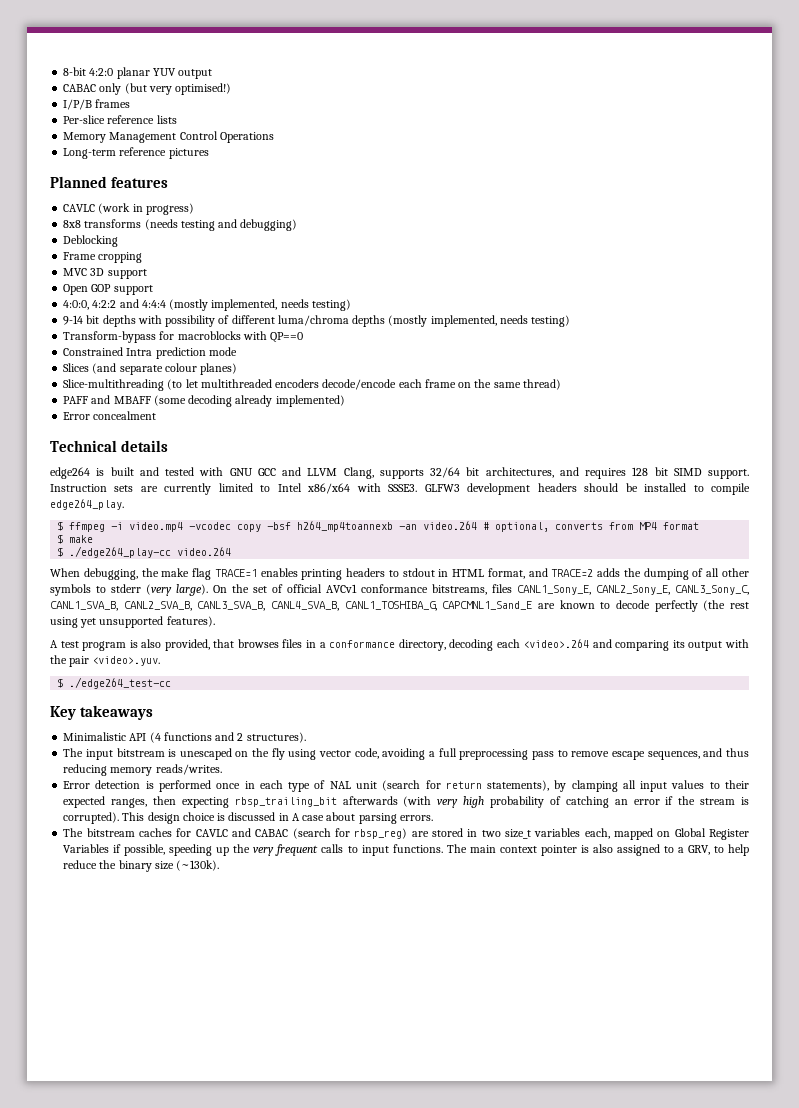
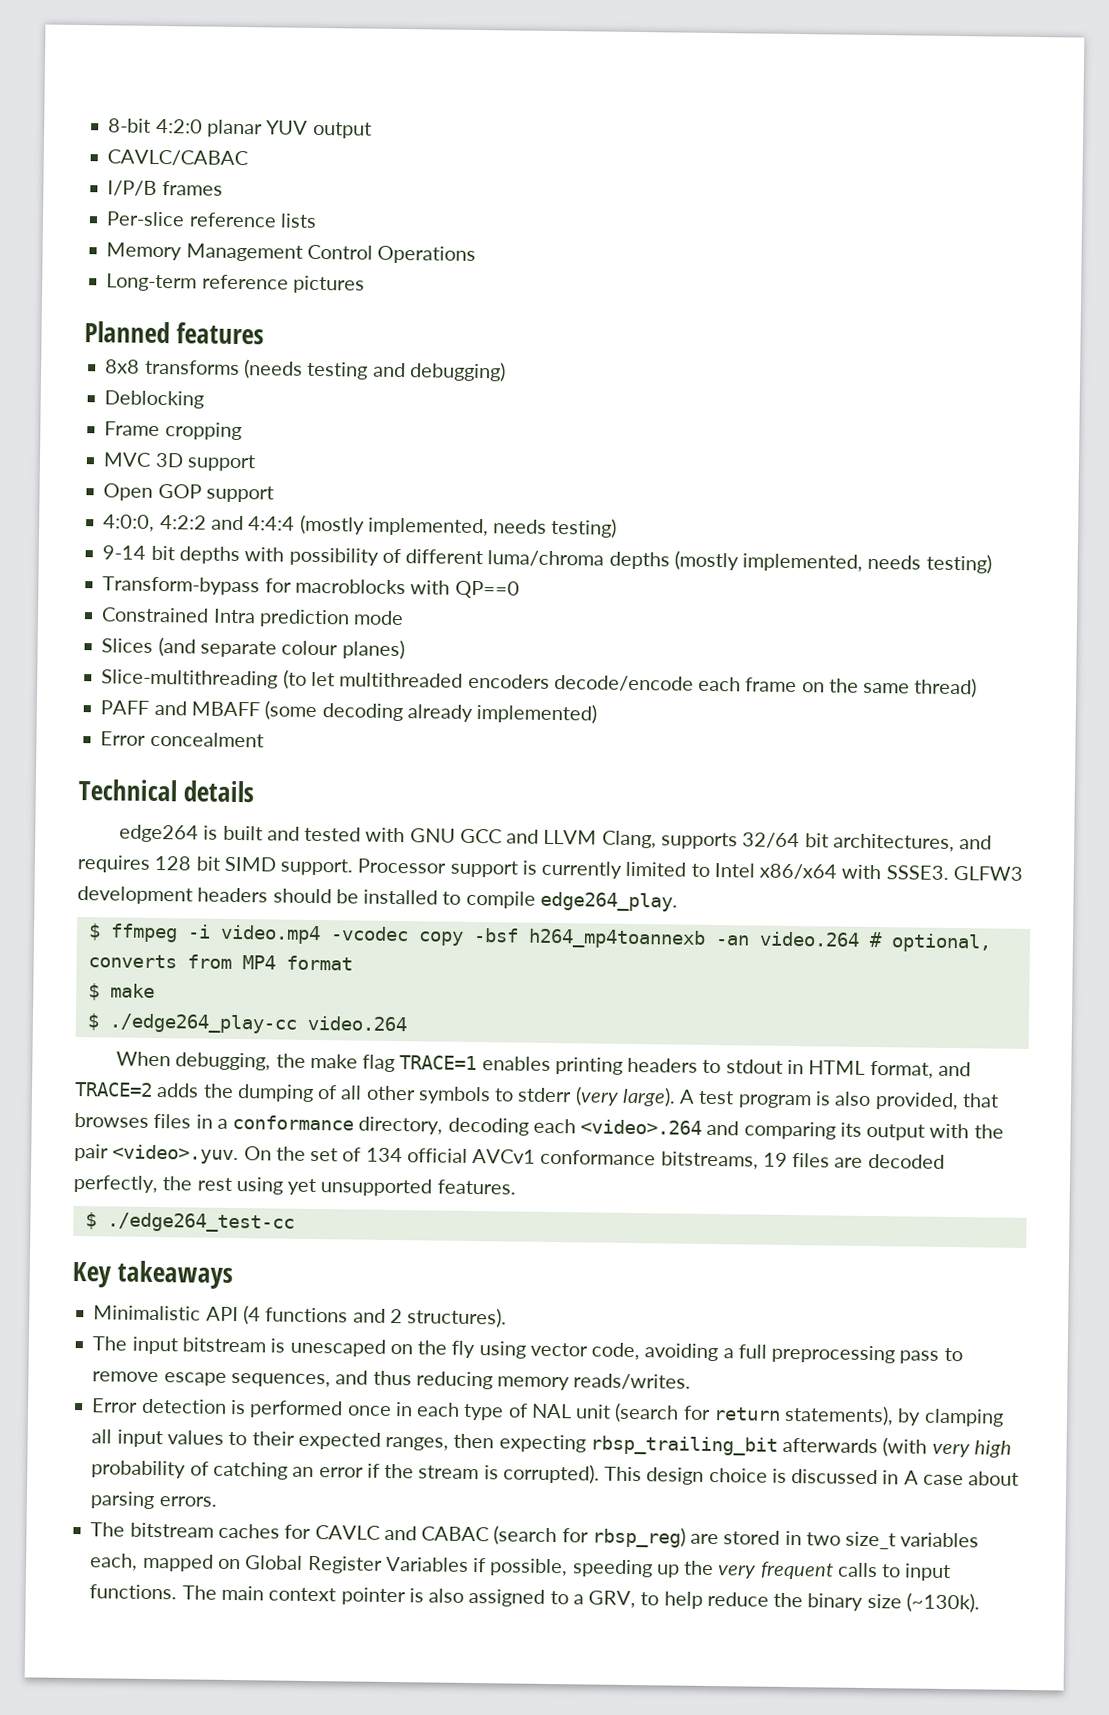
- CABAC only (but very optimised!)
+ CAVLC/CABAC
- CAVLC (work in progress)
- Instruction sets are currently limited to Intel x86/x64 with SSSE3.
+ Processor support is currently limited to Intel x86/x64 with SSSE3.
- When debugging, the make flag TRACE=1 enables printing headers to stdout in HTML format, and TRACE=2 adds the dumping of all other symbols to stderr (very large). On the set of official AVCv1 conformance bitstreams, files CANL1_Sony_E, CANL2_Sony_E, CANL3_Sony_C, CANL1_SVA_B, CANL2_SVA_B, CANL3_SVA_B, CANL4_SVA_B, CANL1_TOSHIBA_G, CAPCMNL1_Sand_E are known to decode perfectly (the rest using yet unsupported features).
- A test program is also provided, that browses files in a conformance directory, decoding each <video>.264 and comparing its output with the pair <video>.yuv.
+ When debugging, the make flag TRACE=1 enables printing headers to stdout in HTML format, and TRACE=2 adds the dumping of all other symbols to stderr (very large). A test program is also provided, that browses files in a conformance directory, decoding each <video>.264 and comparing its output with the pair <video>.yuv. On the set of 134 official AVCv1 conformance bitstreams, 19 files are decoded perfectly, the rest using yet unsupported features.

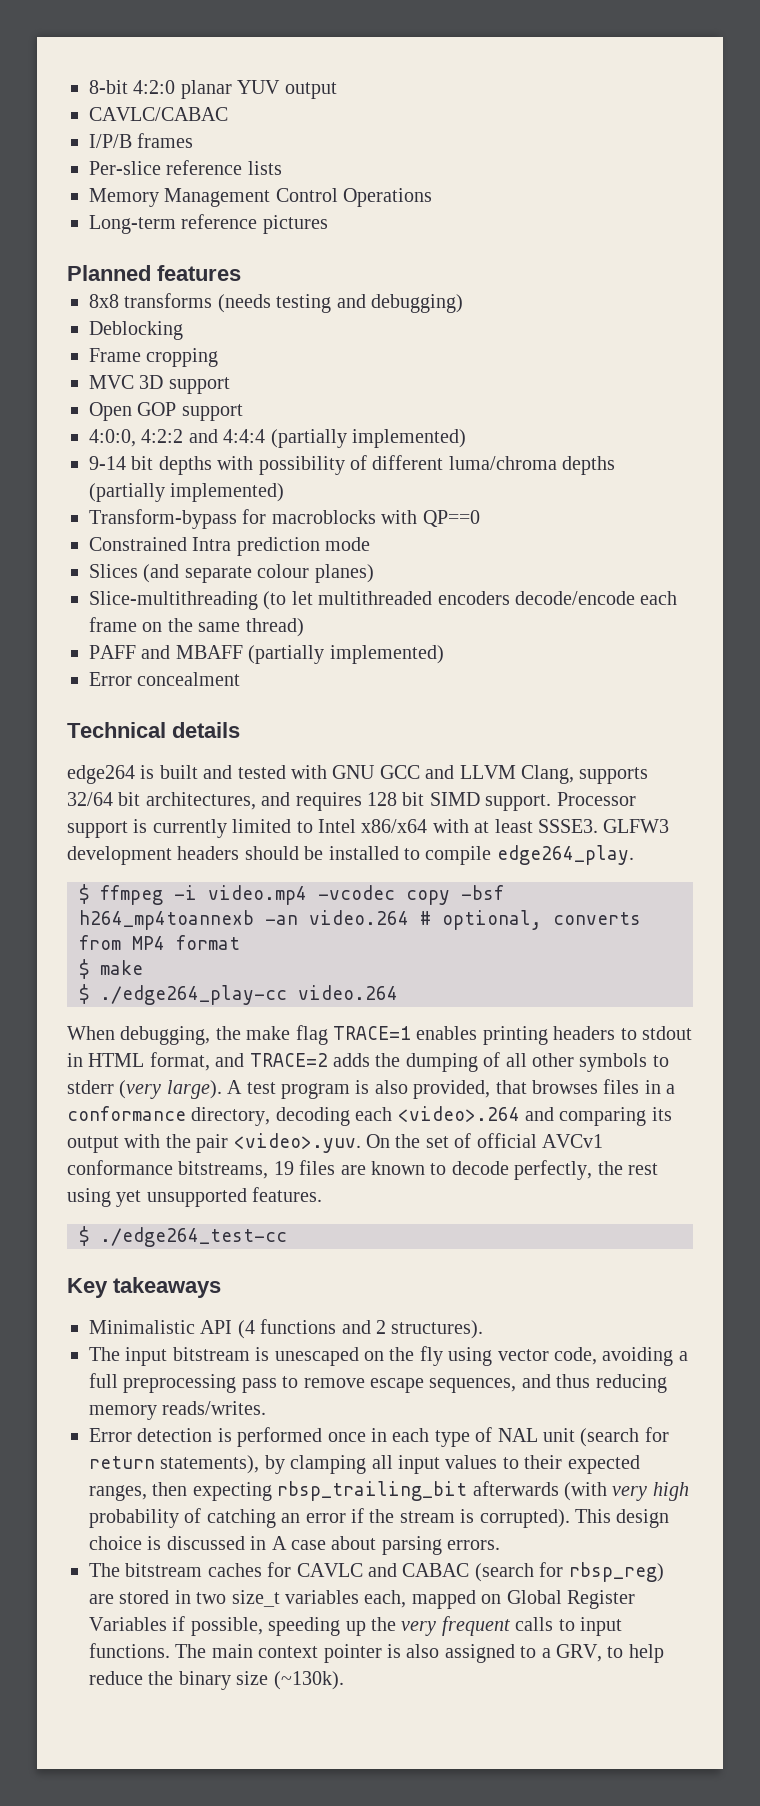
- 4:0:0, 4:2:2 and 4:4:4 (mostly implemented, needs testing)
+ 4:0:0, 4:2:2 and 4:4:4 (partially implemented)
- 9-14 bit depths with possibility of different luma/chroma depths (mostly implemented, needs testing)
+ 9-14 bit depths with possibility of different luma/chroma depths (partially implemented)
- PAFF and MBAFF (some decoding already implemented)
+ PAFF and MBAFF (partially implemented)
- Processor support is currently limited to Intel x86/x64 with SSSE3.
+ Processor support is currently limited to Intel x86/x64 with at least SSSE3.
- A test program is also provided, that browses files in a conformance directory, decoding each <video>.264 and comparing its output with the pair <video>.yuv. On the set of 134 official AVCv1 conformance bitstreams, 19 files are decoded perfectly, the rest using yet unsupported features.
+ A test program is also provided, that browses files in a conformance directory, decoding each <video>.264 and comparing its output with the pair <video>.yuv. On the set of official AVCv1 conformance bitstreams, 19 files are known to decode perfectly, the rest using yet unsupported features.

